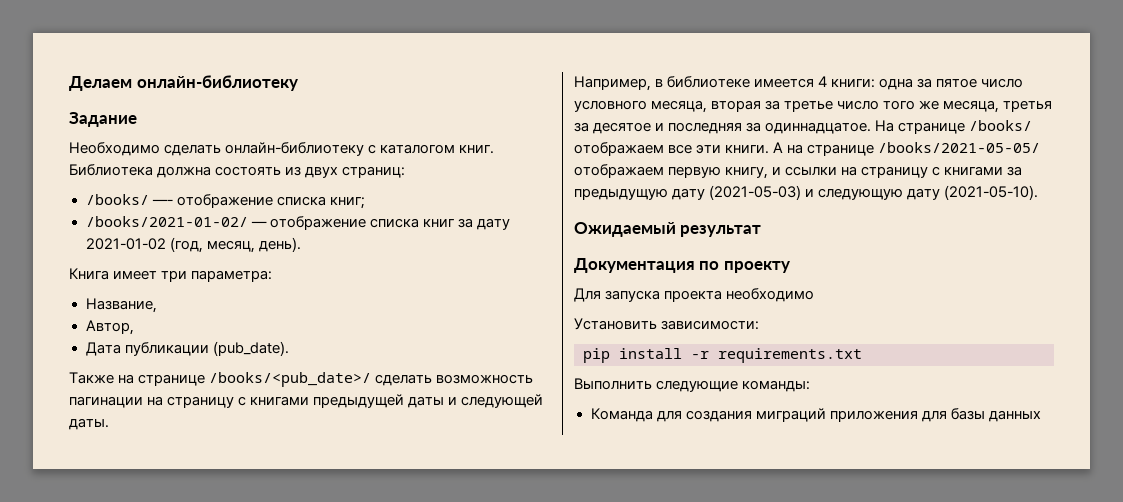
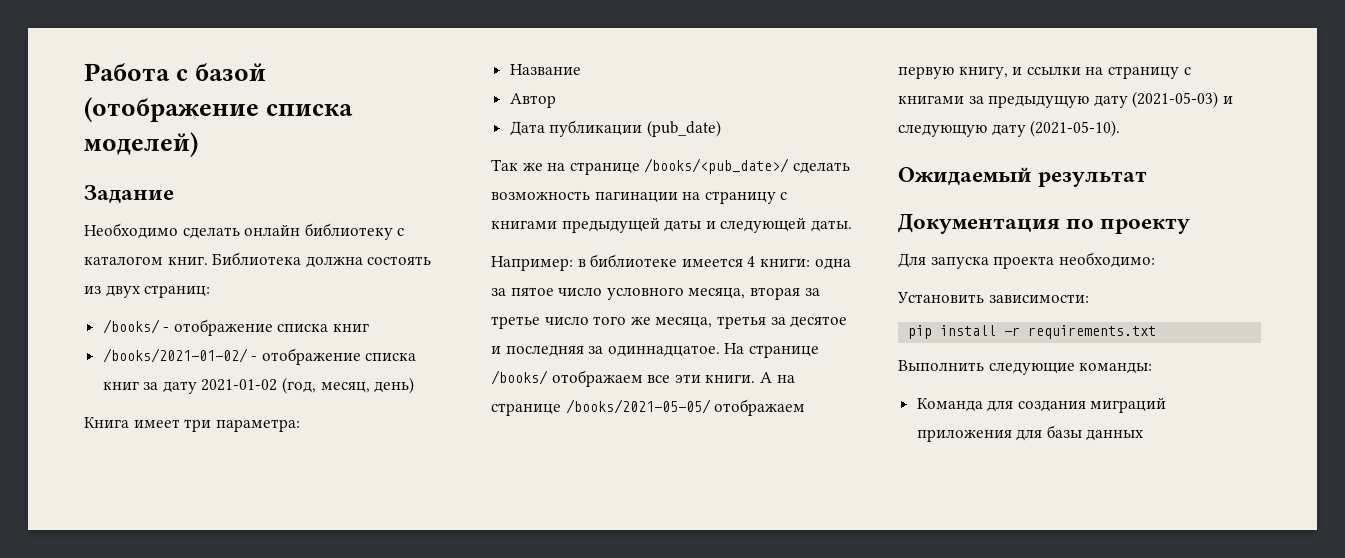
- Делаем онлайн-библиотеку
+ Работа с базой (отображение списка моделей)
- Необходимо сделать онлайн-библиотеку с каталогом книг.
+ Необходимо сделать онлайн библиотеку с каталогом книг.
- /books/ —- отображение списка книг;
+ /books/ - отображение списка книг
- /books/2021-01-02/ — отображение списка книг за дату 2021-01-02 (год, месяц, день).
+ /books/2021-01-02/ - отображение списка книг за дату 2021-01-02 (год, месяц, день)
- Название,
- Автор,
+ Название
+ Автор
- Дата публикации (pub_date).
- Также на странице /books/<pub_date>/ сделать возможность пагинации на страницу с книгами предыдущей даты и следующей даты.
+ Дата публикации (pub_date)
+ Так же на странице /books/<pub_date>/ сделать возможность пагинации на страницу с книгами предыдущей даты и следующей даты.
- Например, в библиотеке имеется 4 книги: одна за пятое число условного месяца, вторая за третье число того же месяца, третья за десятое и последняя за одиннадцатое.
+ Например: в библиотеке имеется 4 книги: одна за пятое число условного месяца, вторая за третье число того же месяца, третья за десятое и последняя за одиннадцатое.
- Для запуска проекта необходимо
+ Для запуска проекта необходимо:

